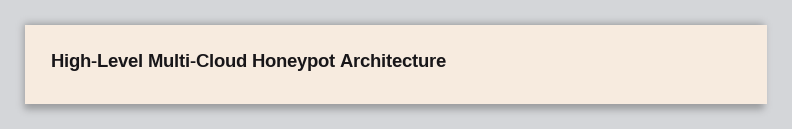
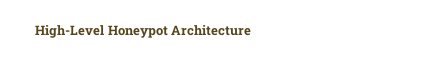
- High-Level Multi-Cloud Honeypot Architecture
+ High-Level Honeypot Architecture

